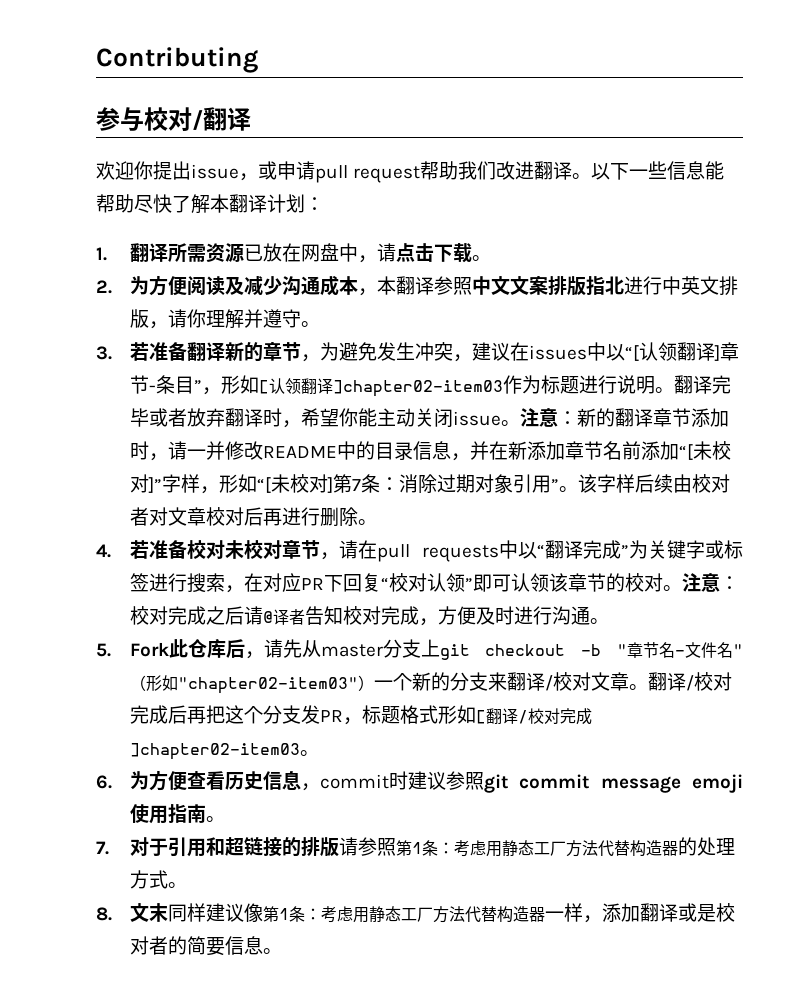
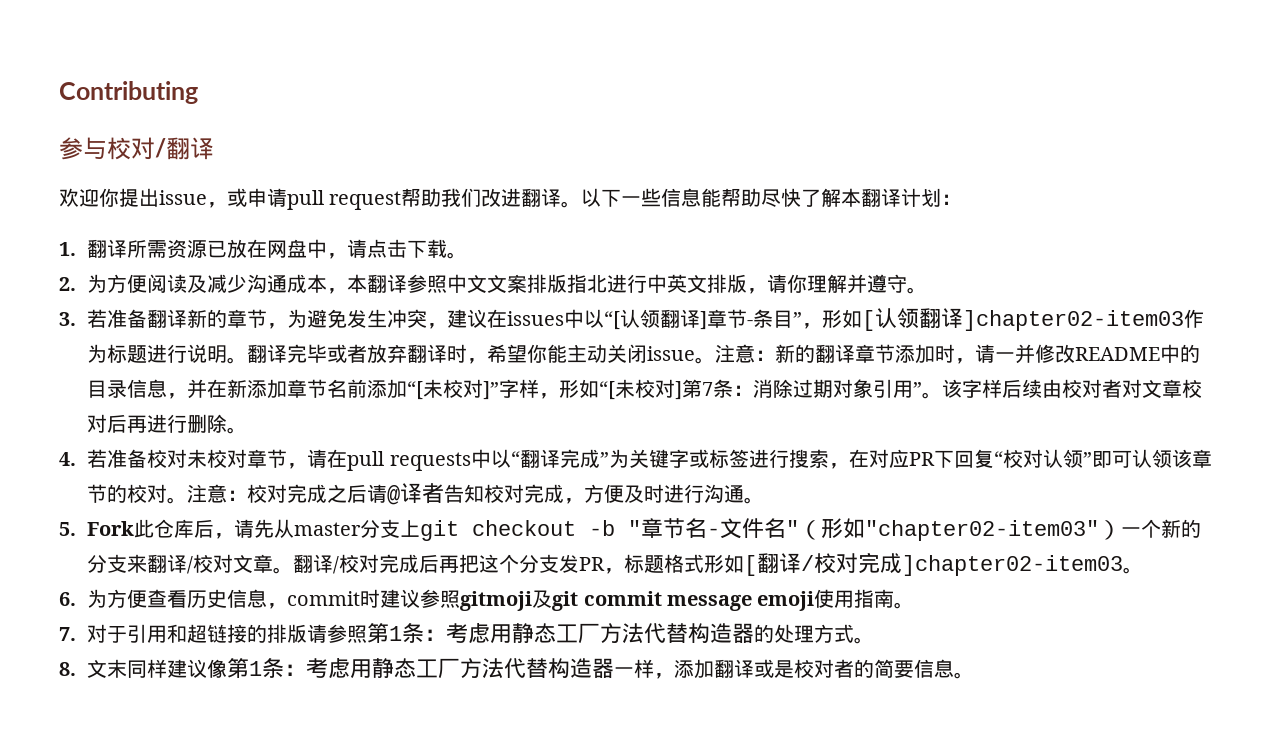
- 6.为方便查看历史信息，commit时建议参照git commit message emoji使用指南。
+ 6.为方便查看历史信息，commit时建议参照gitmoji及git commit message emoji使用指南。

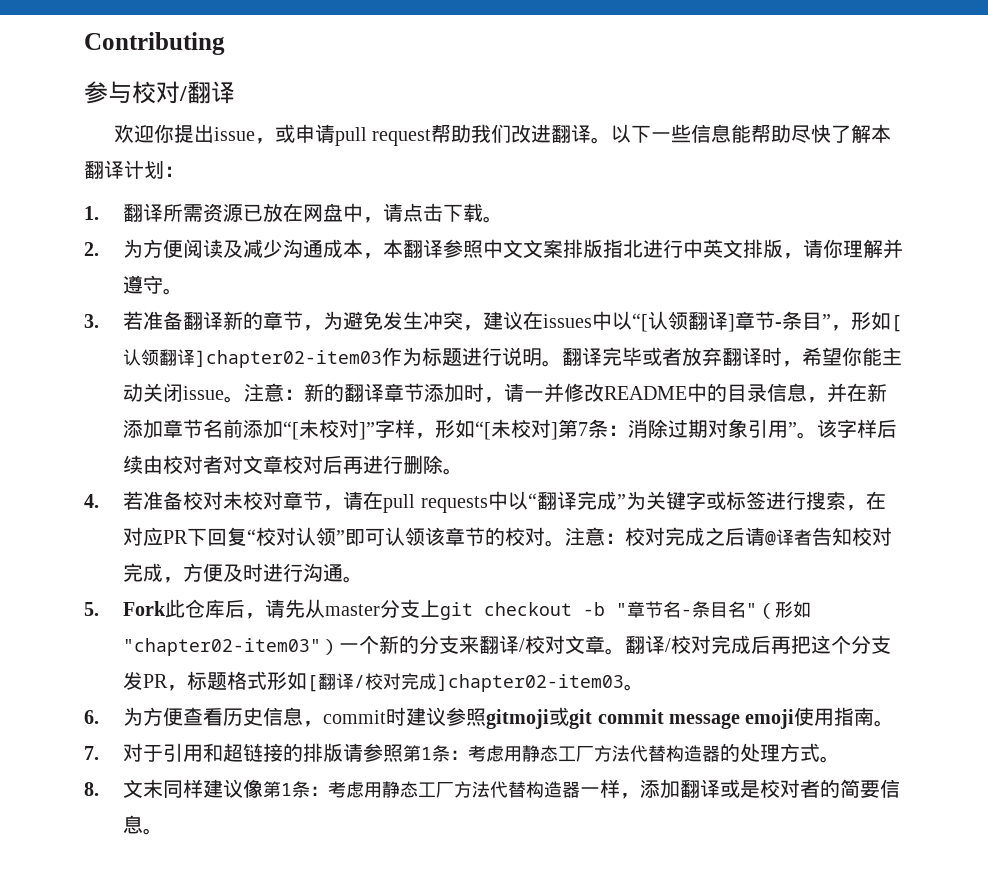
- 5. Fork此仓库后，请先从master分支上git checkout -b "章节名-文件名"（形如"chapter02-item03"）一个新的分支来翻译/校对文章。
+ 5. Fork此仓库后，请先从master分支上git checkout -b "章节名-条目名"（形如"chapter02-item03"）一个新的分支来翻译/校对文章。
- 6.为方便查看历史信息，commit时建议参照gitmoji及git commit message emoji使用指南。
+ 6.为方便查看历史信息，commit时建议参照gitmoji或git commit message emoji使用指南。

